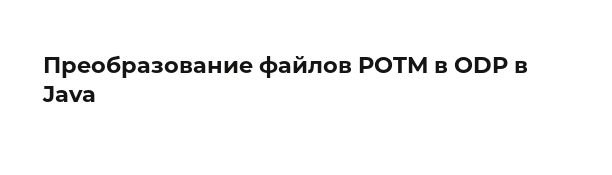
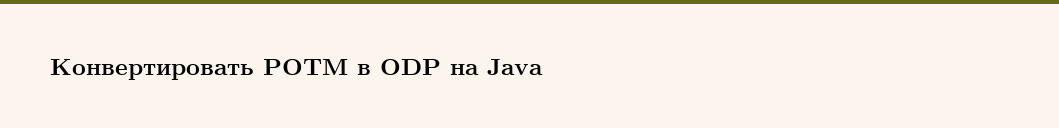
- Преобразование файлов POTM в ODP в Java
+ Конвертировать POTM в ODP на Java

